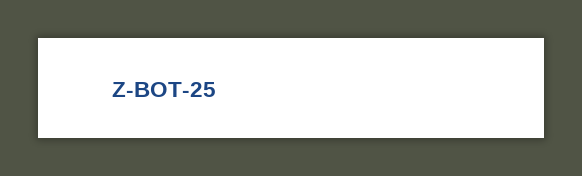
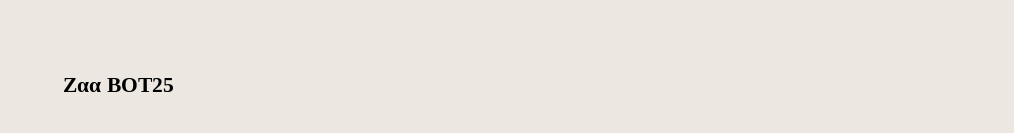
- Z-BOT-25
+ Zαα BOT25

